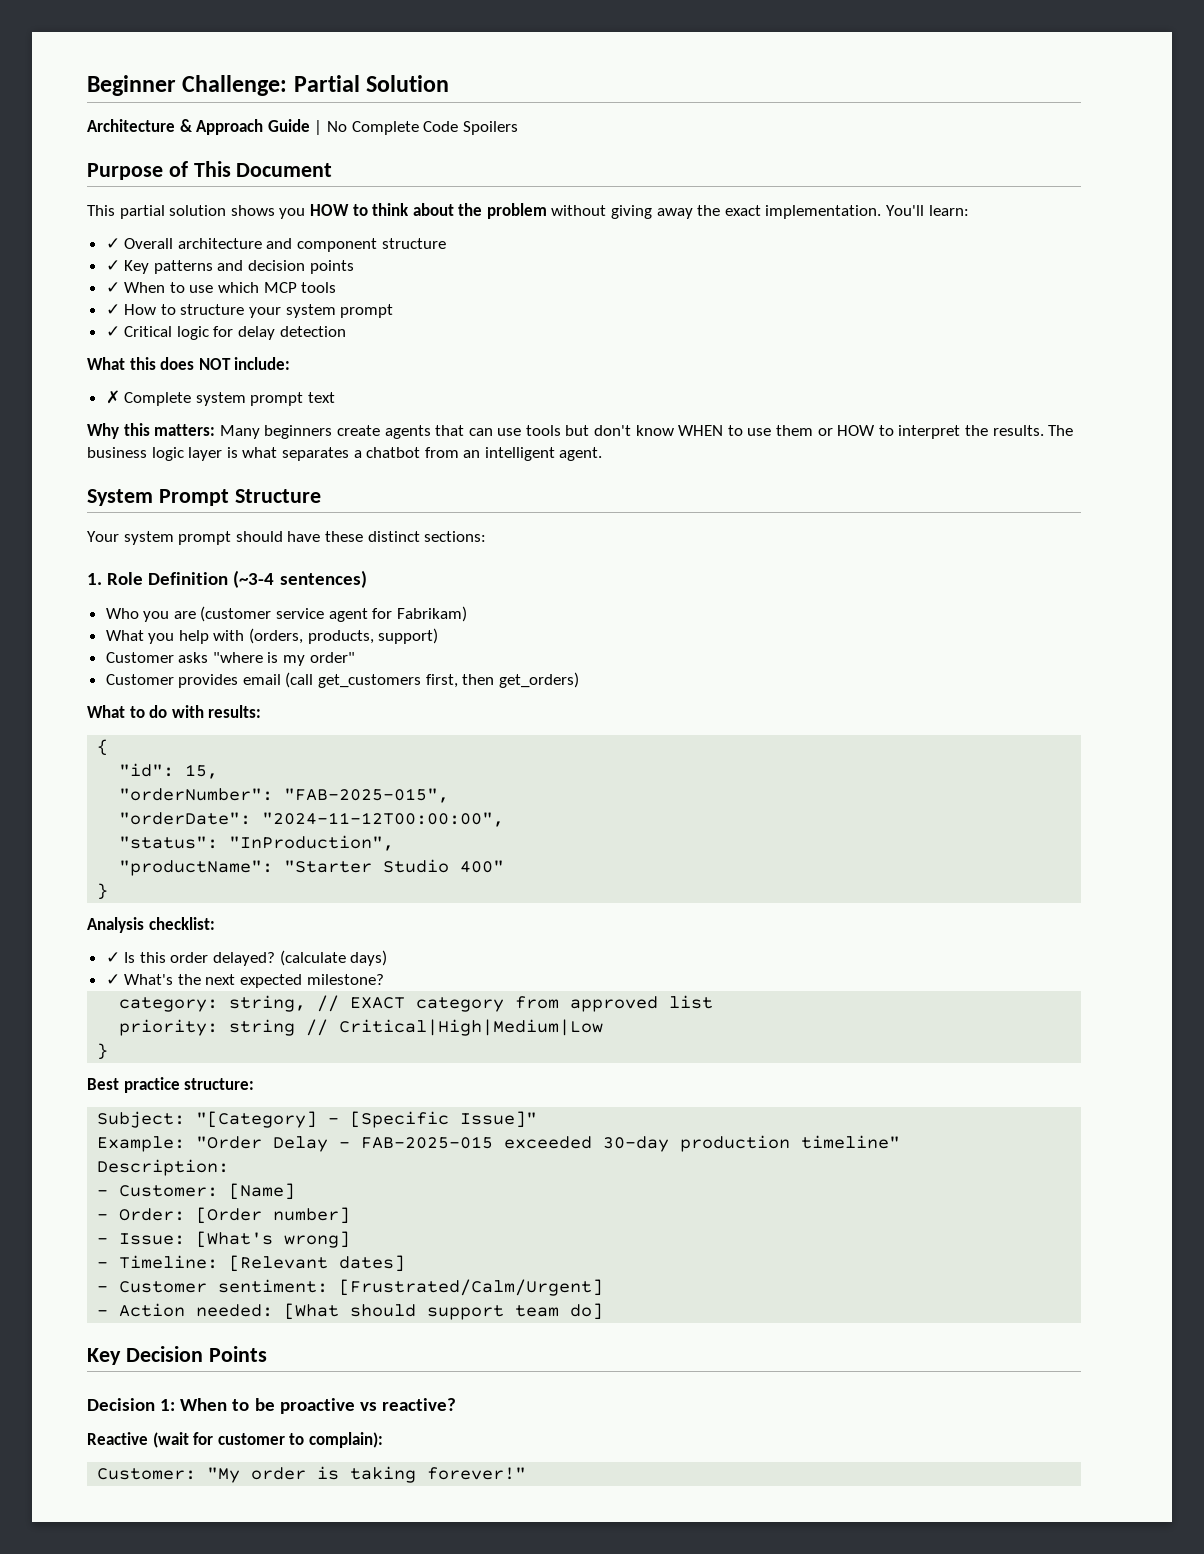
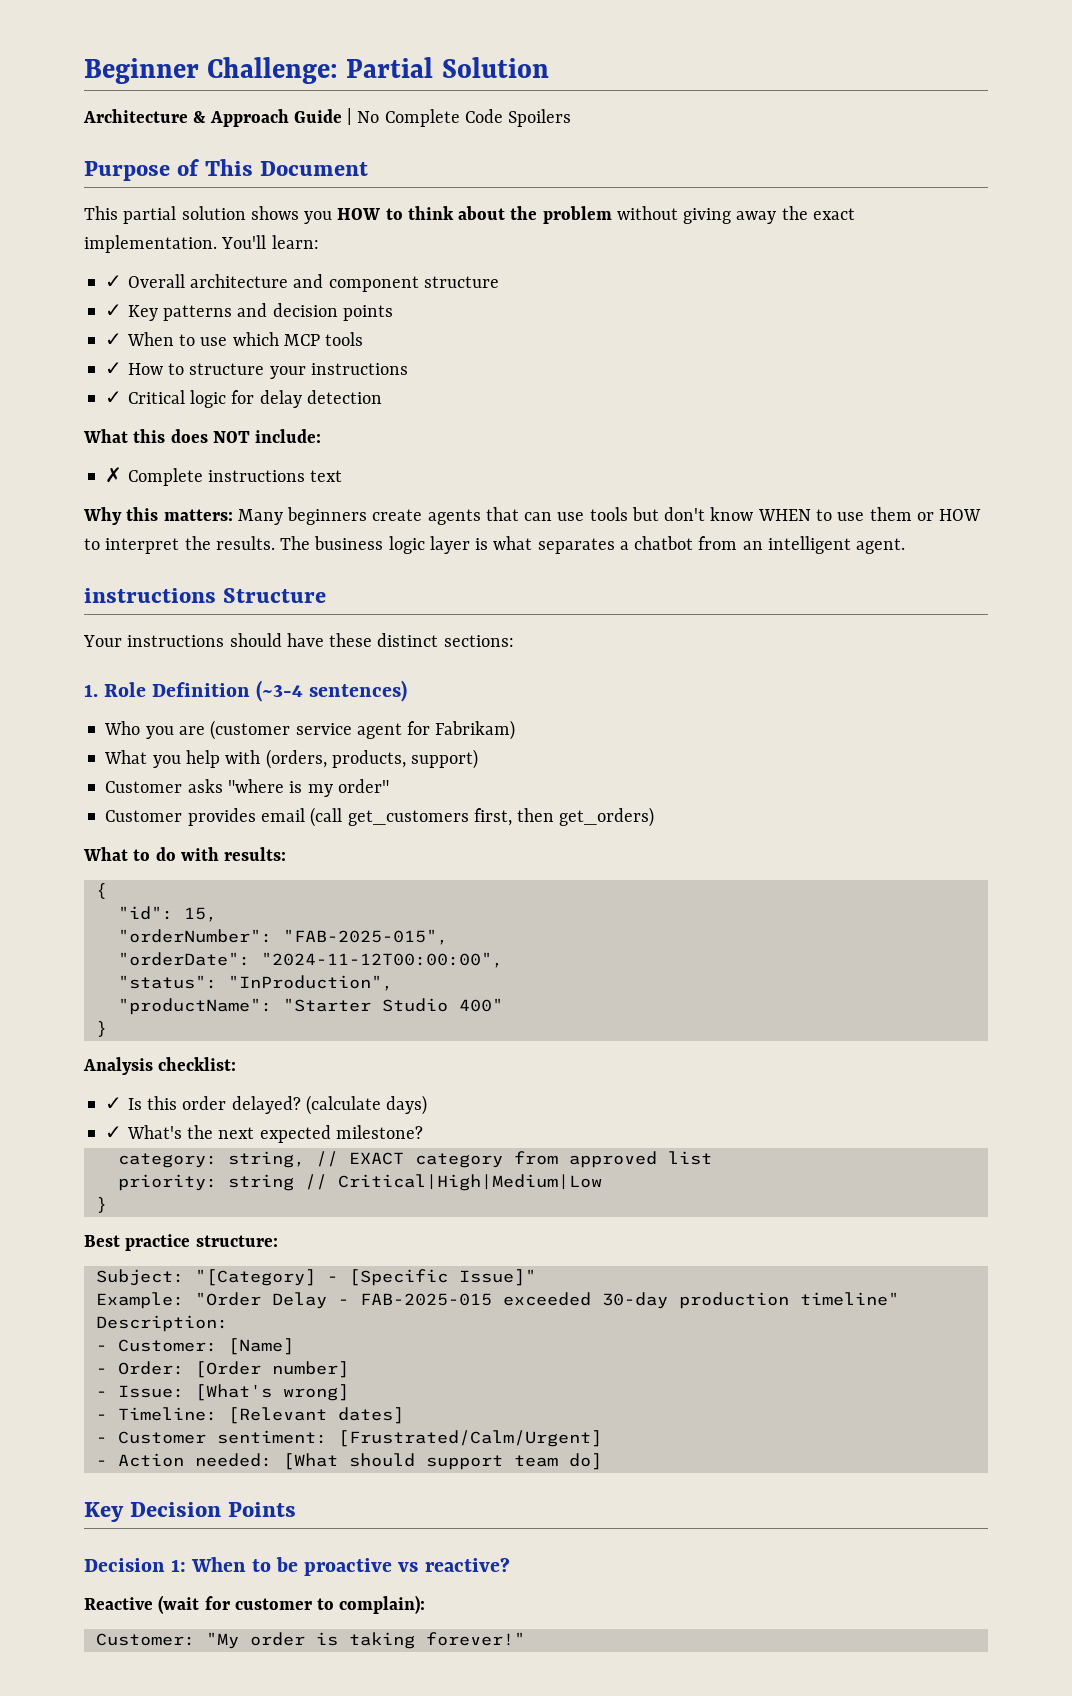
- ✓ How to structure your system prompt
+ ✓ How to structure your instructions
- ✗ Complete system prompt text
+ ✗ Complete instructions text
- System Prompt Structure
+ instructions Structure
- Your system prompt should have these distinct sections:
+ Your instructions should have these distinct sections:

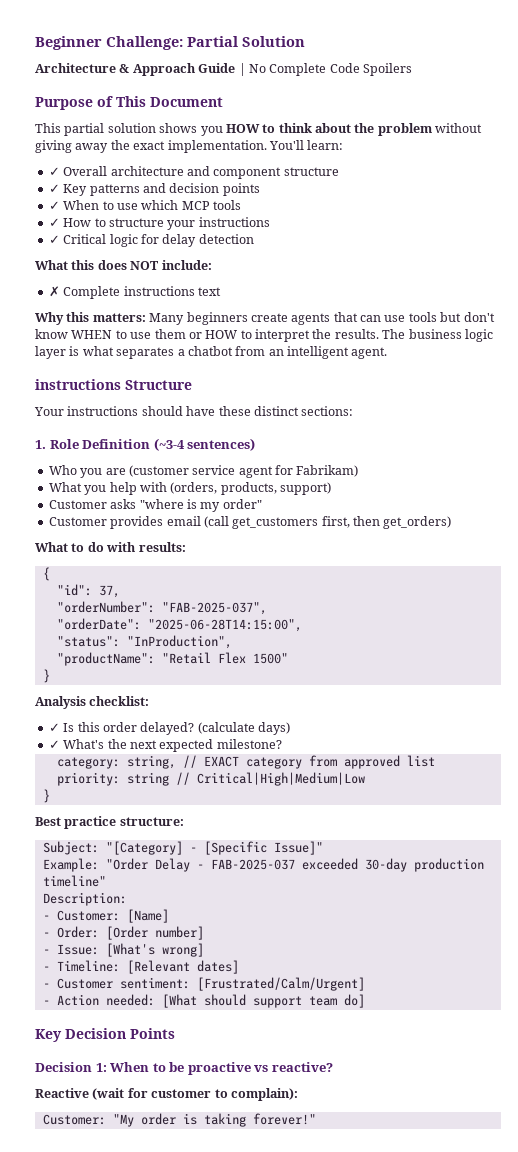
- "id": 15,
+ "id": 37,
- "orderNumber": "FAB-2025-015",
+ "orderNumber": "FAB-2025-037",
- "orderDate": "2024-11-12T00:00:00",
+ "orderDate": "2025-06-28T14:15:00",
- "productName": "Starter Studio 400"
+ "productName": "Retail Flex 1500"
- Example: "Order Delay - FAB-2025-015 exceeded 30-day production timeline"
+ Example: "Order Delay - FAB-2025-037 exceeded 30-day production timeline"

